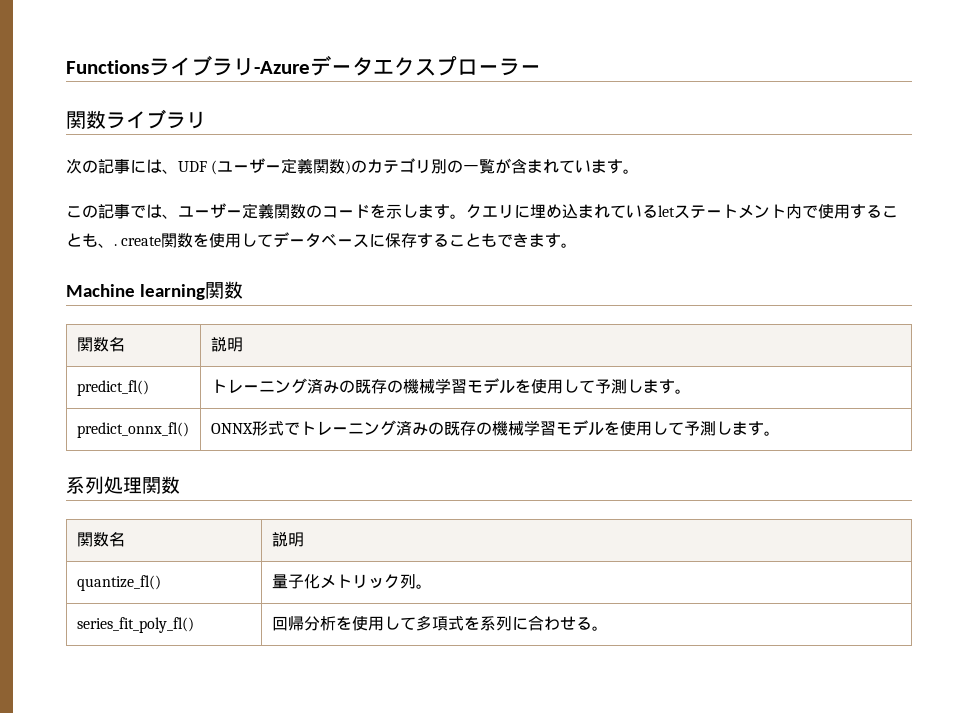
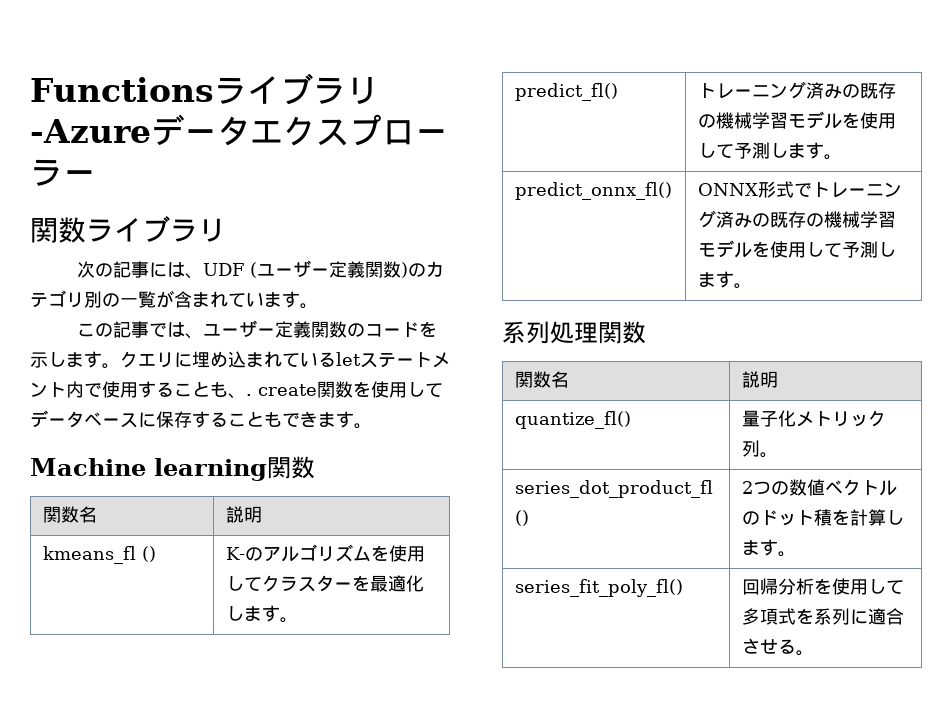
+ kmeans_fl () | K-のアルゴリズムを使用してクラスターを最適化します。
+ series_dot_product_fl () | 2つの数値ベクトルのドット積を計算します。
- series_fit_poly_fl() | 回帰分析を使用して多項式を系列に合わせる。
+ series_fit_poly_fl() | 回帰分析を使用して多項式を系列に適合させる。

